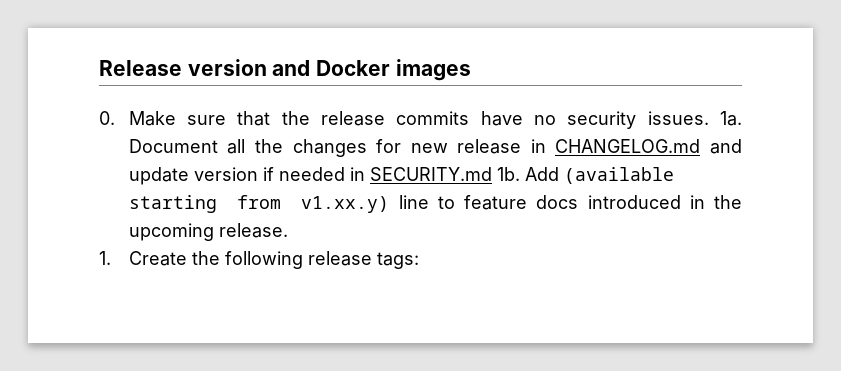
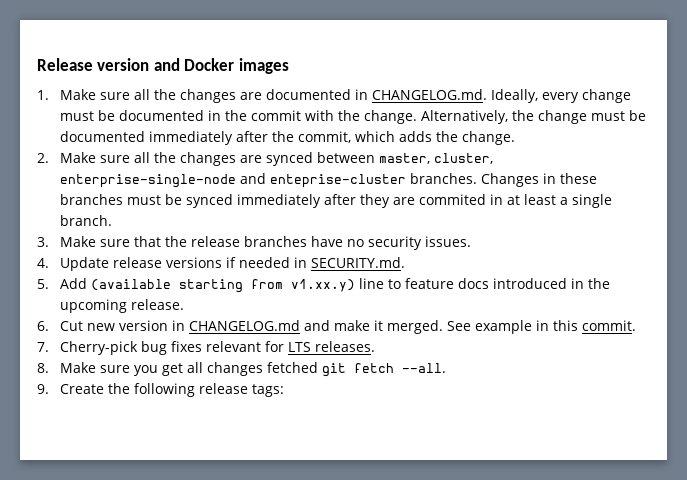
- 0. Make sure that the release commits have no security issues. 1a. Document all the changes for new release in CHANGELOG.md and update version if needed in SECURITY.md 1b. Add (available starting from v1.xx.y) line to feature docs introduced in the upcoming release.
+ 1. Make sure all the changes are documented in CHANGELOG.md. Ideally, every change must be documented in the commit with the change. Alternatively, the change must be documented immediately after the commit, which adds the change.
+ 2. Make sure all the changes are synced between master, cluster, enterprise-single-node and enteprise-cluster branches. Changes in these branches must be synced immediately after they are commited in at least a single branch.
+ 3. Make sure that the release branches have no security issues.
+ 4. Update release versions if needed in SECURITY.md.
+ 5. Add (available starting from v1.xx.y) line to feature docs introduced in the upcoming release.
- 1. Create the following release tags:
+ 6. Cut new version in CHANGELOG.md and make it merged. See example in this commit.
+ 7. Cherry-pick bug fixes relevant for LTS releases.
+ 8. Make sure you get all changes fetched git fetch --all.
+ 9. Create the following release tags:

